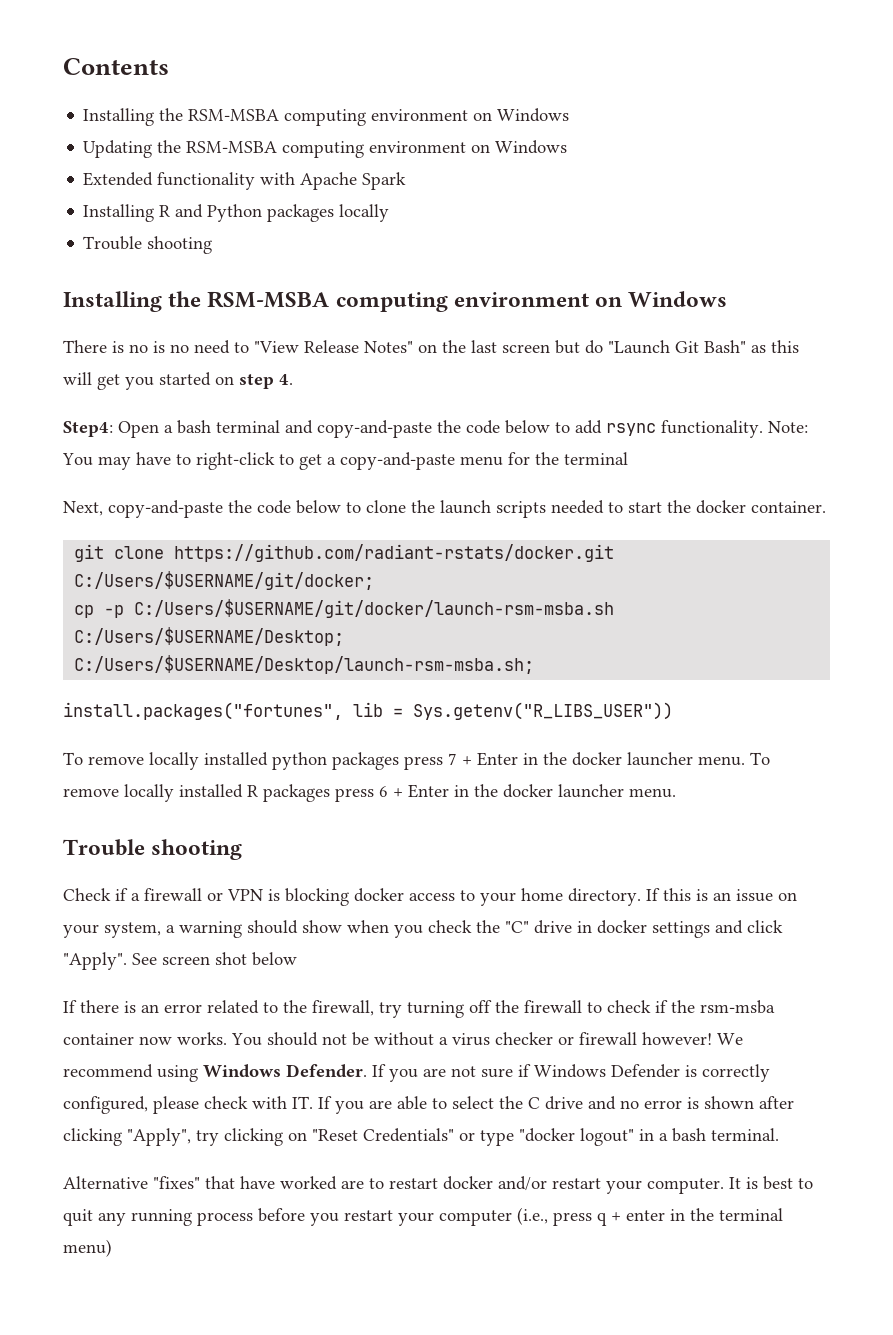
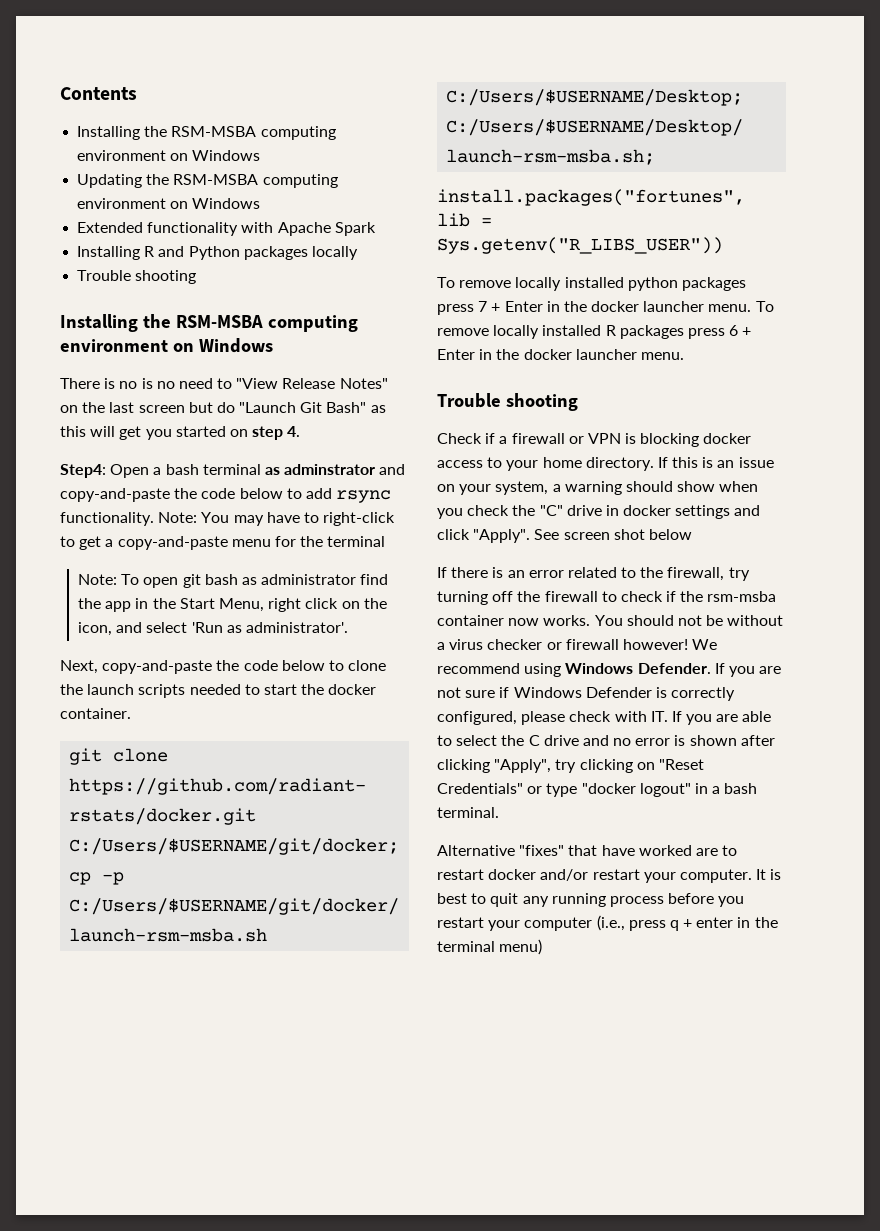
- Step4: Open a bash terminal and copy-and-paste the code below to add rsync functionality.
+ Step4: Open a bash terminal as adminstrator and copy-and-paste the code below to add rsync functionality.
+ Note: To open git bash as administrator find the app in the Start Menu, right click on the icon, and select 'Run as administrator'.

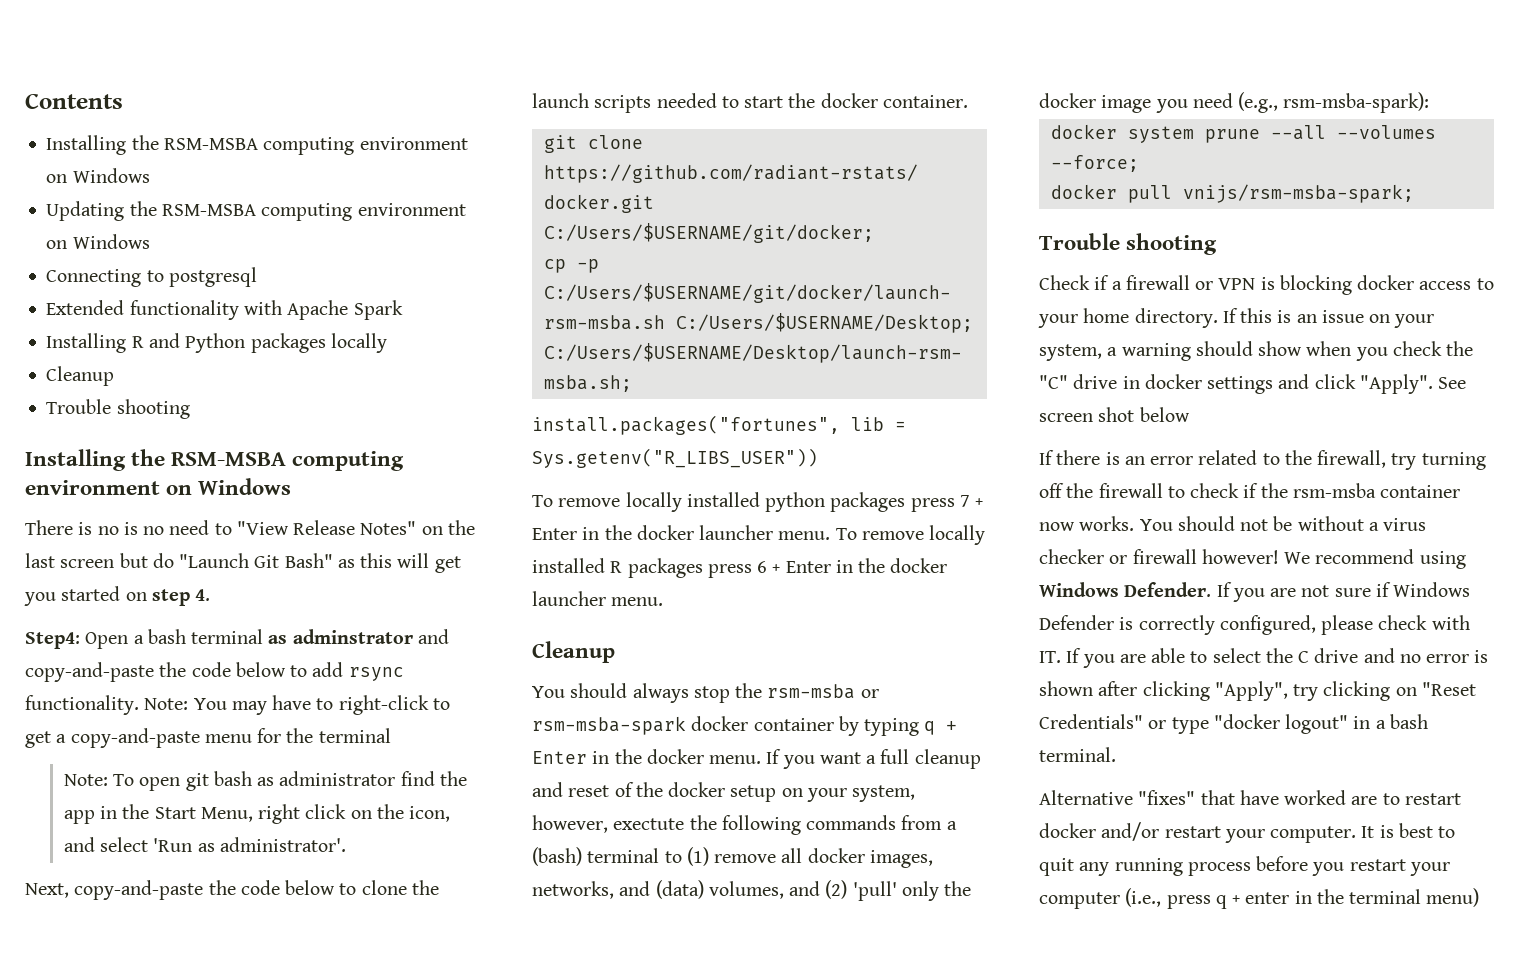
+ Connecting to postgresql
  Installing R and Python packages locally
+ Cleanup
  To remove locally installed R packages press 6 + Enter in the docker launcher menu.
+ Cleanup
+ You should always stop the rsm-msba or rsm-msba-spark docker container by typing q + Enter in the docker menu. If you want a full cleanup and reset of the docker setup on your system, however, exectute the following commands from a (bash) terminal to (1) remove all docker images, networks, and (data) volumes, and (2) 'pull' only the docker image you need (e.g., rsm-msba-spark):
+ docker system prune --all --volumes --force;
+ docker pull vnijs/rsm-msba-spark;

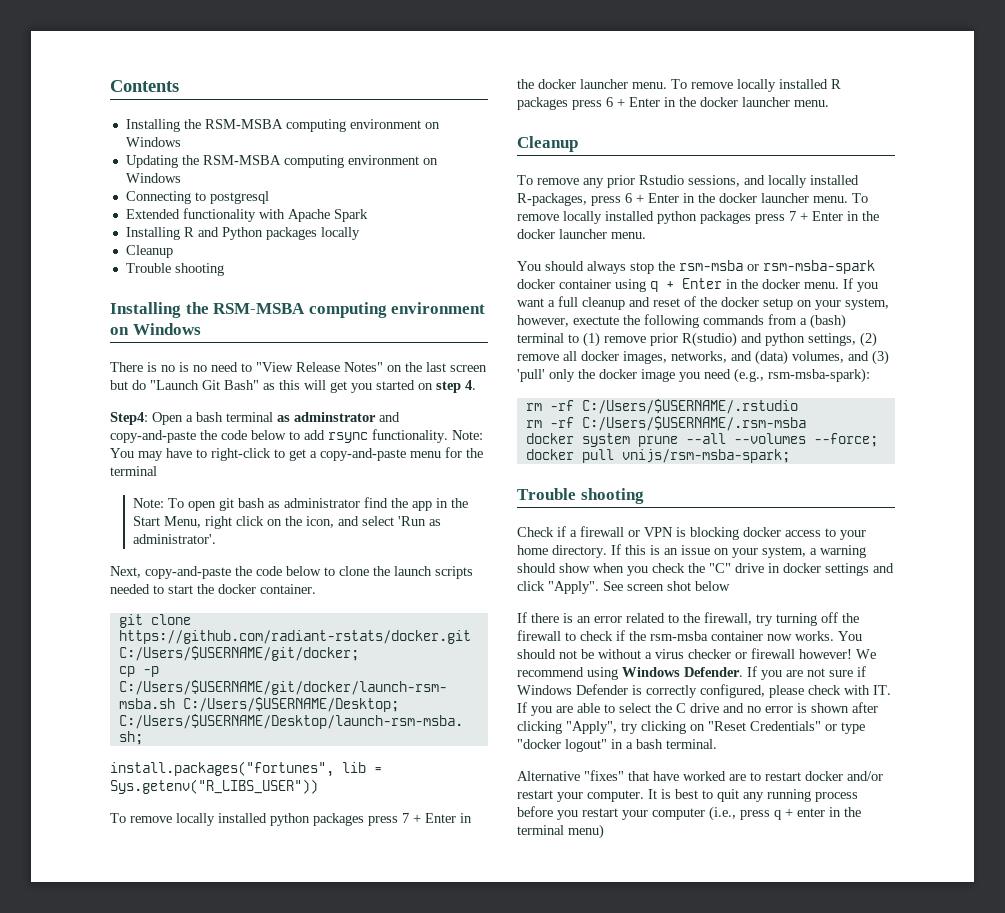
+ To remove any prior Rstudio sessions, and locally installed R-packages, press 6 + Enter in the docker launcher menu. To remove locally installed python packages press 7 + Enter in the docker launcher menu.
- You should always stop the rsm-msba or rsm-msba-spark docker container by typing q + Enter in the docker menu.
+ You should always stop the rsm-msba or rsm-msba-spark docker container using q + Enter in the docker menu.
- If you want a full cleanup and reset of the docker setup on your system, however, exectute the following commands from a (bash) terminal to (1) remove all docker images, networks, and (data) volumes, and (2) 'pull' only the docker image you need (e.g., rsm-msba-spark):
+ If you want a full cleanup and reset of the docker setup on your system, however, exectute the following commands from a (bash) terminal to (1) remove prior R(studio) and python settings, (2) remove all docker images, networks, and (data) volumes, and (3) 'pull' only the docker image you need (e.g., rsm-msba-spark):
+ rm -rf C:/Users/$USERNAME/.rstudio
+ rm -rf C:/Users/$USERNAME/.rsm-msba

